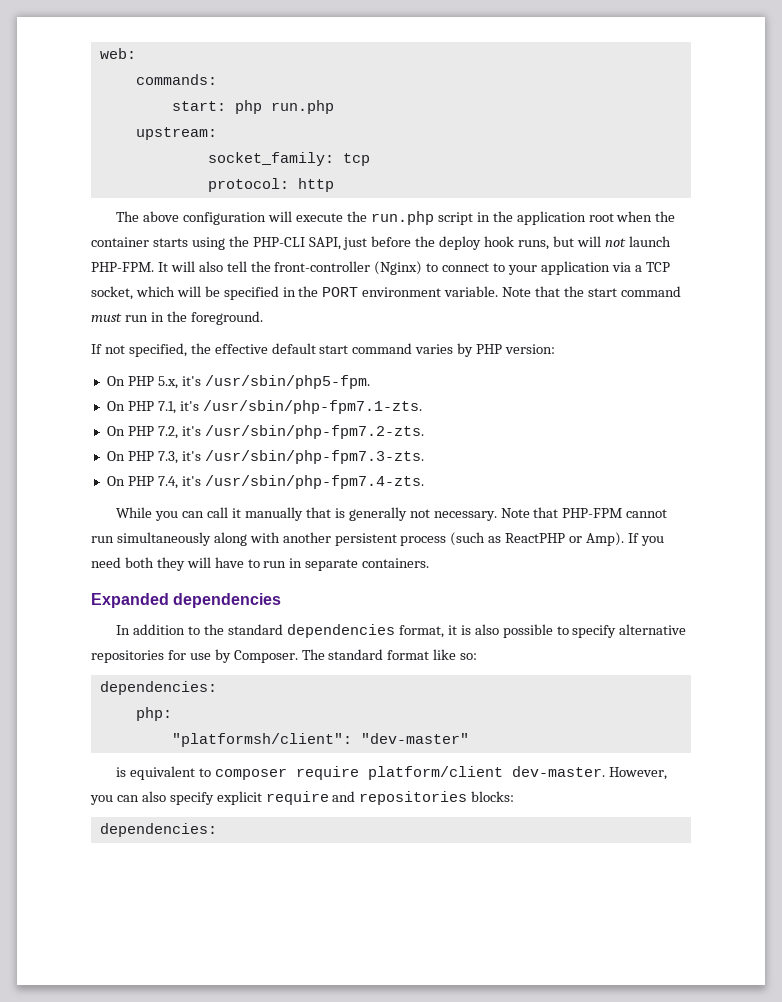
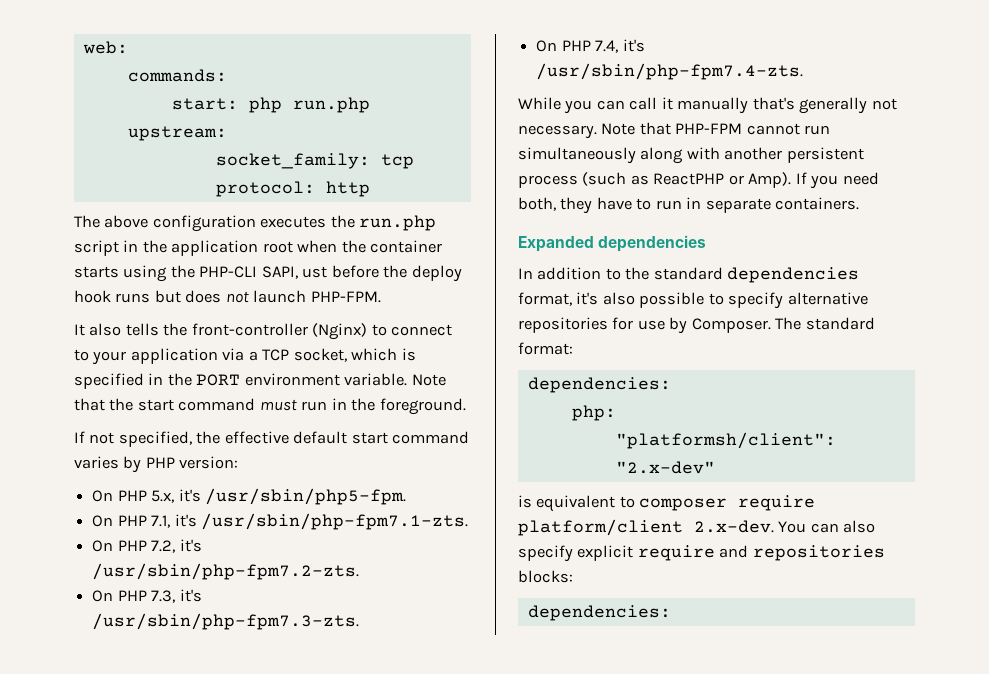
- The above configuration will execute the run.php script in the application root when the container starts using the PHP-CLI SAPI, just before the deploy hook runs, but will not launch PHP-FPM. It will also tell the front-controller (Nginx) to connect to your application via a TCP socket, which will be specified in the PORT environment variable.
+ The above configuration executes the run.php script in the application root when the container starts using the PHP-CLI SAPI, ust before the deploy hook runs but does not launch PHP-FPM.
+ It also tells the front-controller (Nginx) to connect to your application via a TCP socket, which is specified in the PORT environment variable.
- While you can call it manually that is generally not necessary.
+ While you can call it manually that's generally not necessary.
- If you need both they will have to run in separate containers.
+ If you need both, they have to run in separate containers.
- In addition to the standard dependencies format, it is also possible to specify alternative repositories for use by Composer.
+ In addition to the standard dependencies format, it's also possible to specify alternative repositories for use by Composer.
- The standard format like so:
+ The standard format:
- "platformsh/client": "dev-master"
+ "platformsh/client": "2.x-dev"
- is equivalent to composer require platform/client dev-master. However, you can also specify explicit require and repositories blocks:
+ is equivalent to composer require platform/client 2.x-dev. You can also specify explicit require and repositories blocks:

